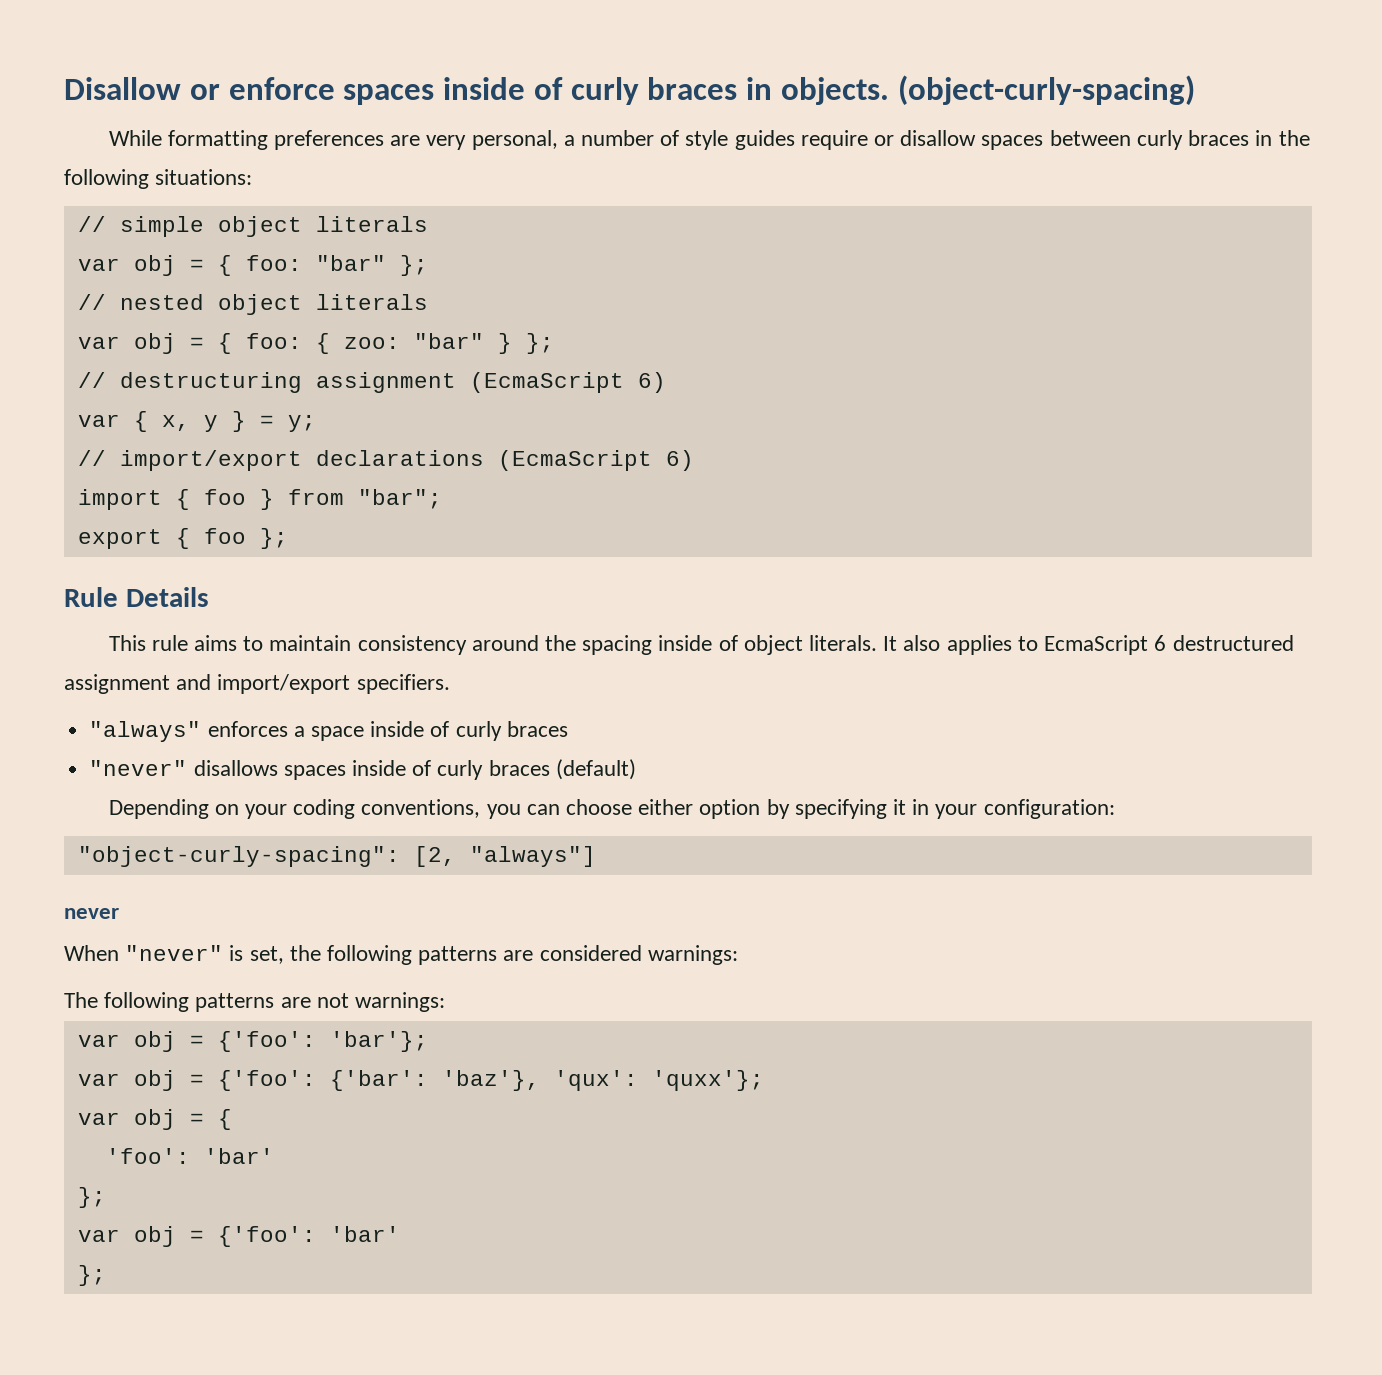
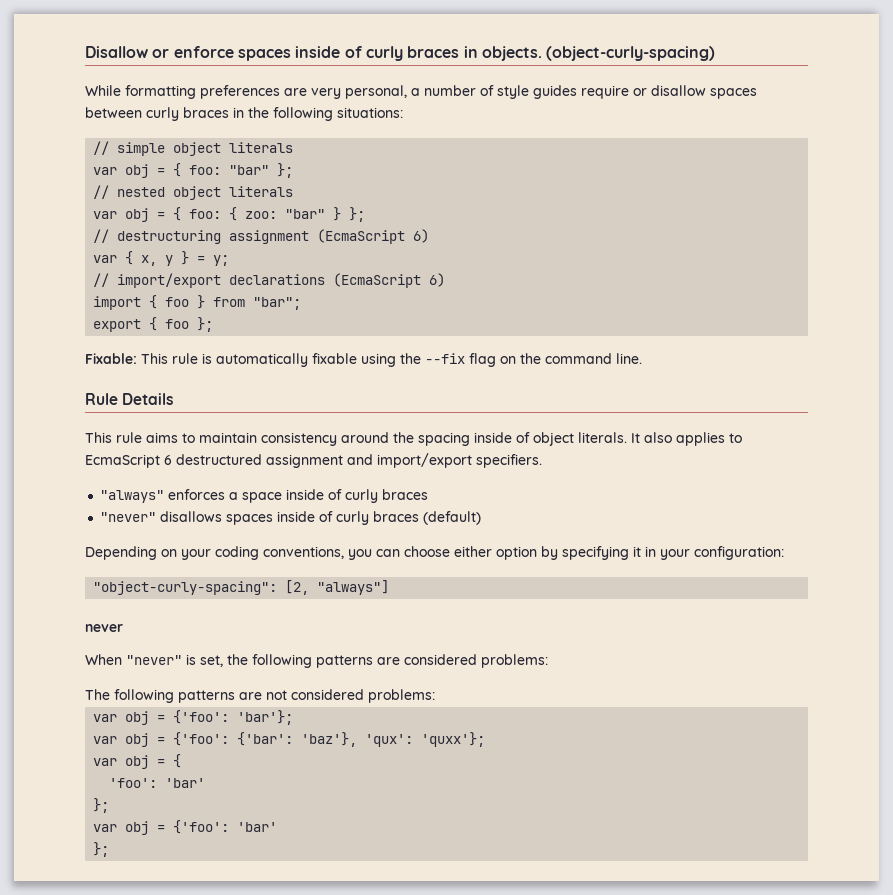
+ Fixable: This rule is automatically fixable using the --fix flag on the command line.
- When "never" is set, the following patterns are considered warnings:
+ When "never" is set, the following patterns are considered problems:
- The following patterns are not warnings:
+ The following patterns are not considered problems:

